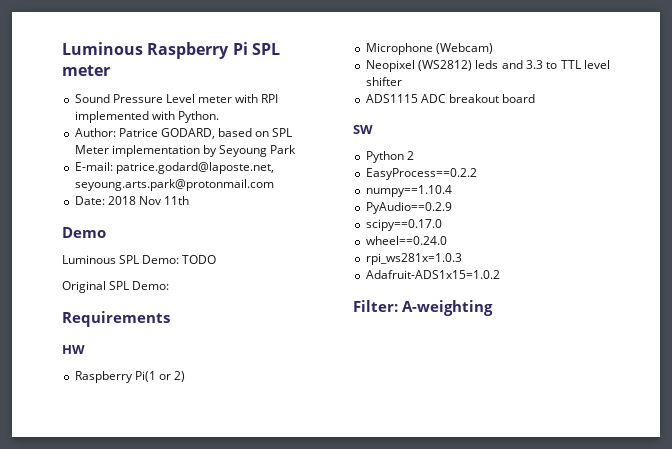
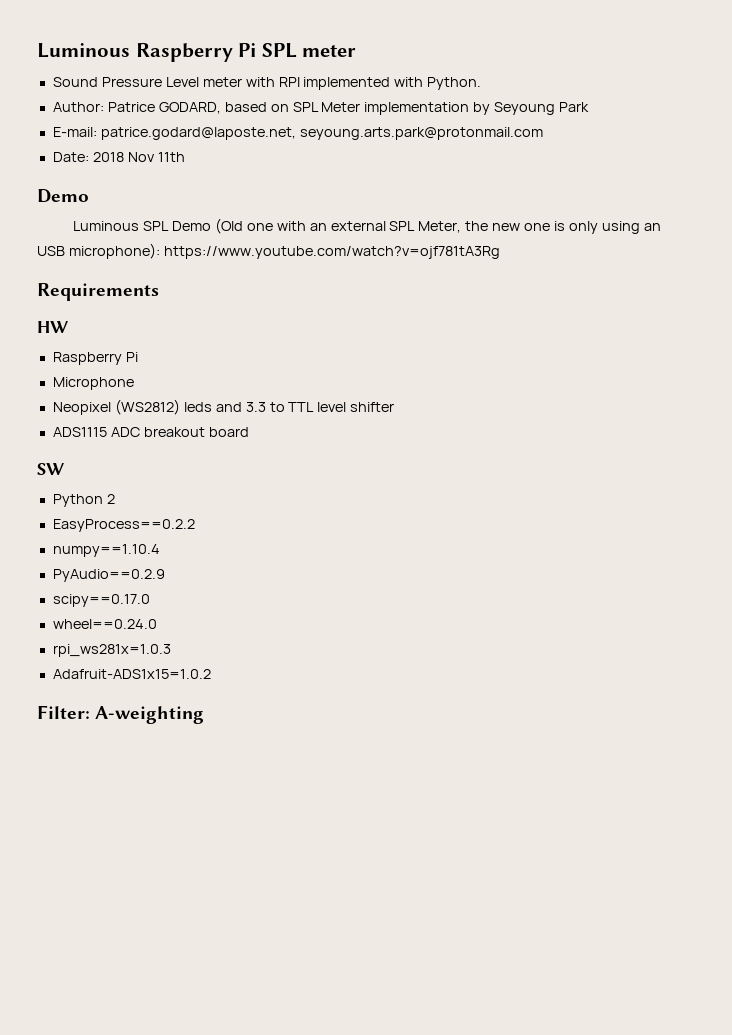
- Luminous SPL Demo: TODO
- Original SPL Demo:
+ Luminous SPL Demo (Old one with an external SPL Meter, the new one is only using an USB microphone): https://www.youtube.com/watch?v=ojf781tA3Rg
  HW
- Raspberry Pi(1 or 2)
+ Raspberry Pi
- Microphone (Webcam)
+ Microphone

